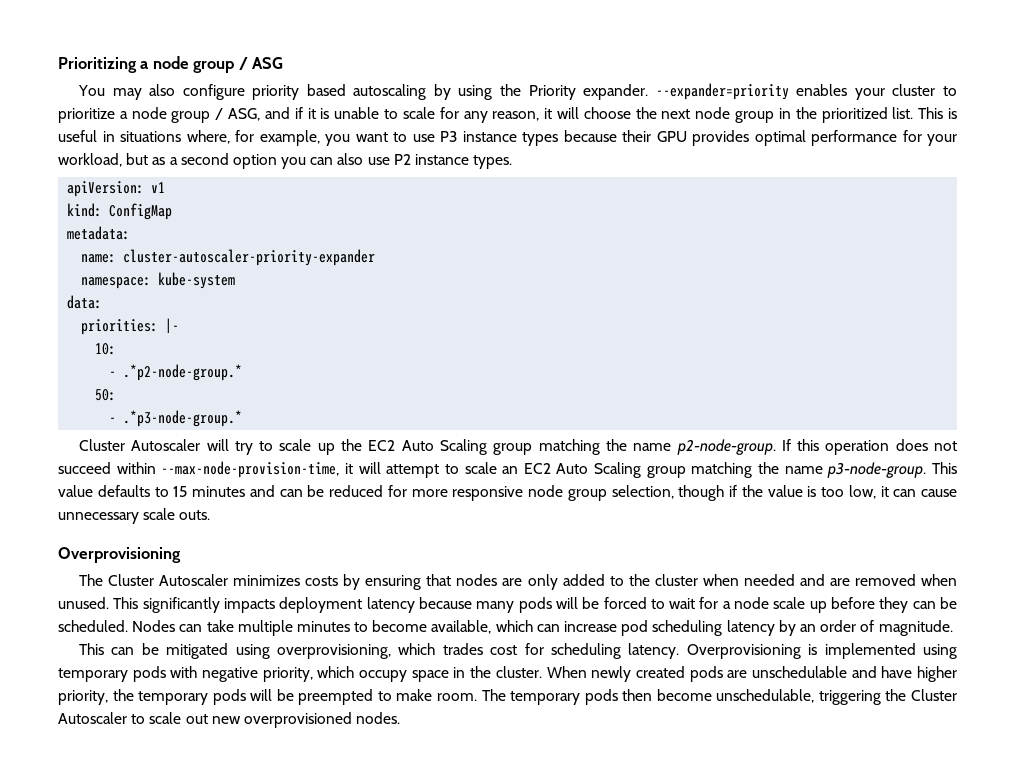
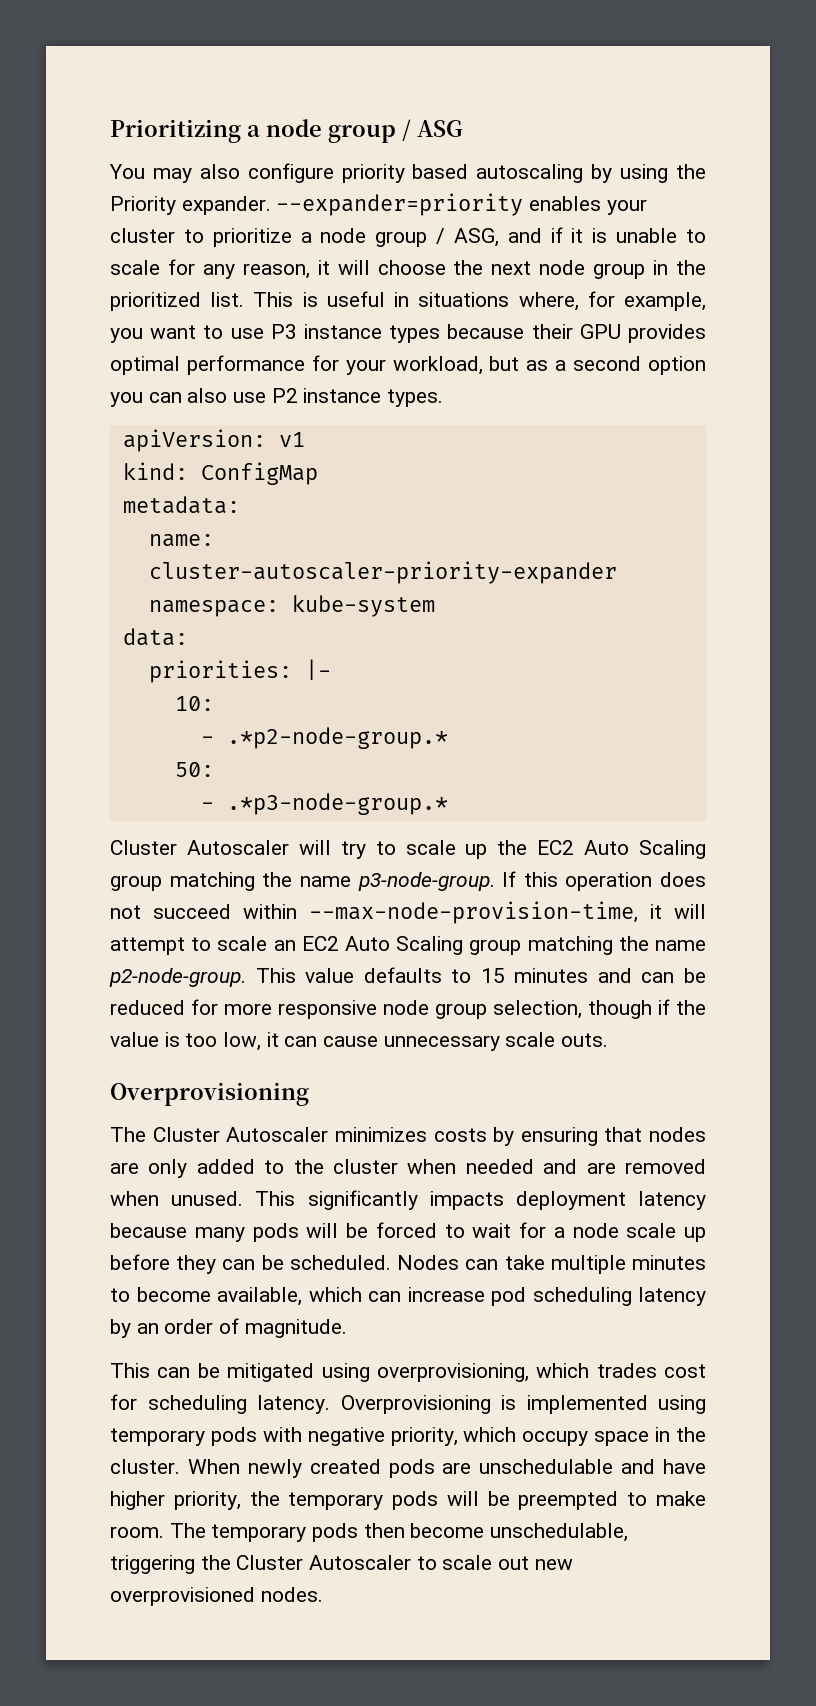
- Cluster Autoscaler will try to scale up the EC2 Auto Scaling group matching the name p2-node-group.
+ Cluster Autoscaler will try to scale up the EC2 Auto Scaling group matching the name p3-node-group.
- If this operation does not succeed within --max-node-provision-time, it will attempt to scale an EC2 Auto Scaling group matching the name p3-node-group.
+ If this operation does not succeed within --max-node-provision-time, it will attempt to scale an EC2 Auto Scaling group matching the name p2-node-group.

